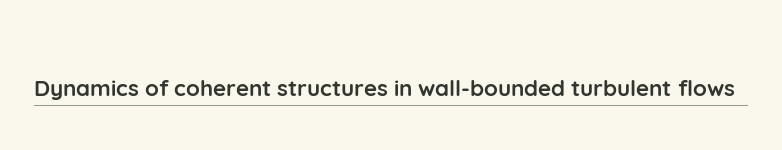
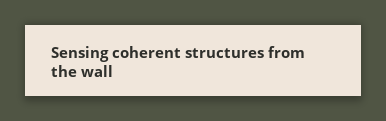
- Dynamics of coherent structures in wall-bounded turbulent flows
+ Sensing coherent structures from the wall

